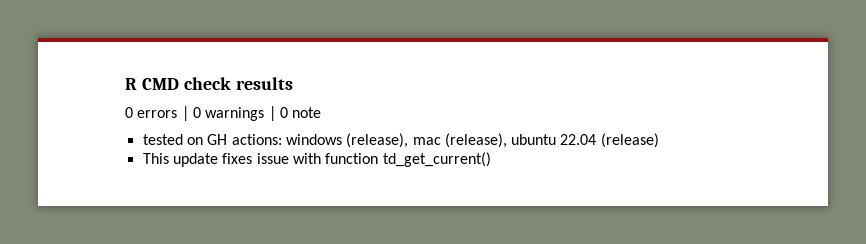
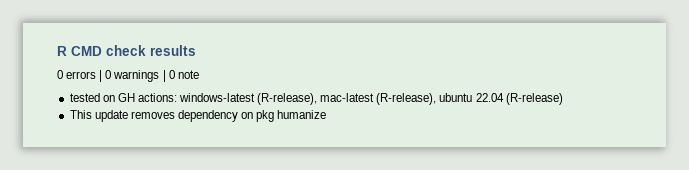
- tested on GH actions: windows (release), mac (release), ubuntu 22.04 (release)
+ tested on GH actions: windows-latest (R-release), mac-latest (R-release), ubuntu 22.04 (R-release)
- This update fixes issue with function td_get_current()
+ This update removes dependency on pkg humanize

